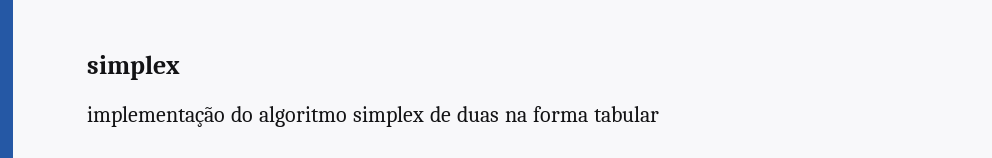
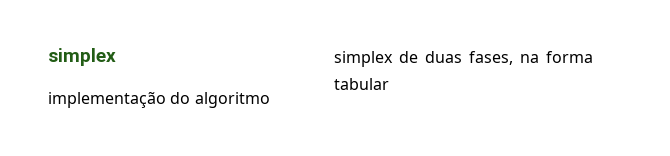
- implementação do algoritmo simplex de duas na forma tabular
+ implementação do algoritmo simplex de duas fases, na forma tabular

